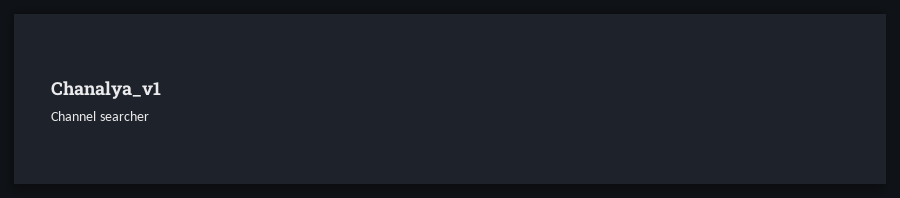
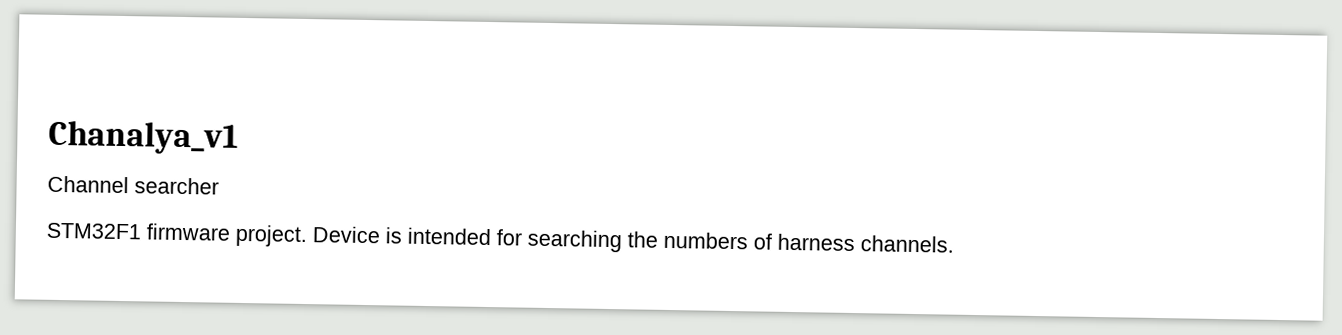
+ STM32F1 firmware project. Device is intended for searching the numbers of harness channels.

